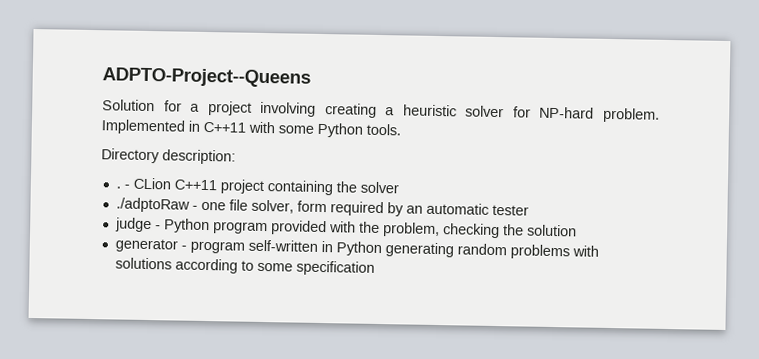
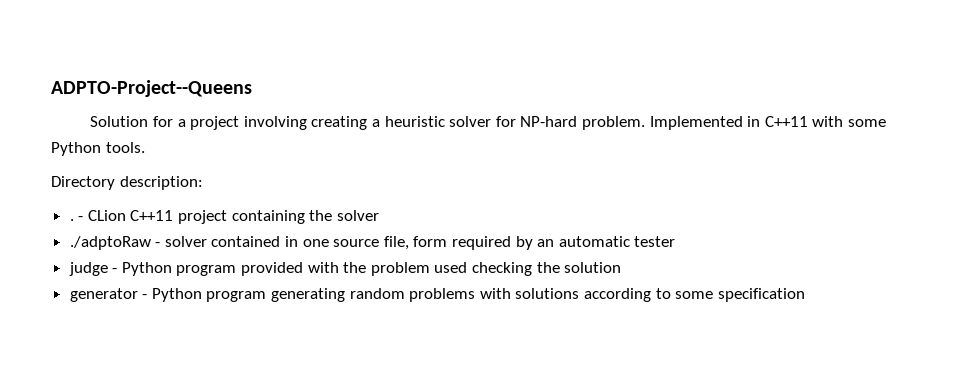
- ./adptoRaw - one file solver, form required by an automatic tester
+ ./adptoRaw - solver contained in one source file, form required by an automatic tester
- judge - Python program provided with the problem, checking the solution
+ judge - Python program provided with the problem used checking the solution
- generator - program self-written in Python generating random problems with solutions according to some specification
+ generator - Python program generating random problems with solutions according to some specification

